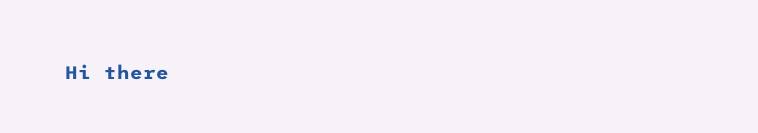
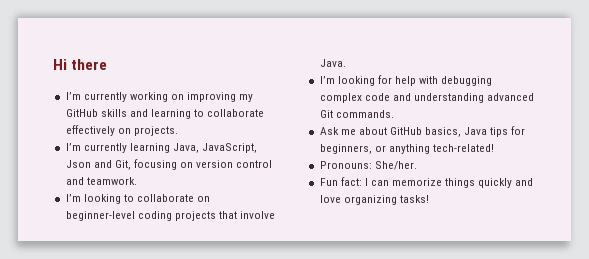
+ I’m currently working on improving my GitHub skills and learning to collaborate effectively on projects.
+ I’m currently learning Java, JavaScript, Json and Git, focusing on version control and teamwork.
+ I’m looking to collaborate on beginner-level coding projects that involve Java.
+ I’m looking for help with debugging complex code and understanding advanced Git commands.
+ Ask me about GitHub basics, Java tips for beginners, or anything tech-related!
+ Pronouns: She/her.
+ Fun fact: I can memorize things quickly and love organizing tasks!

